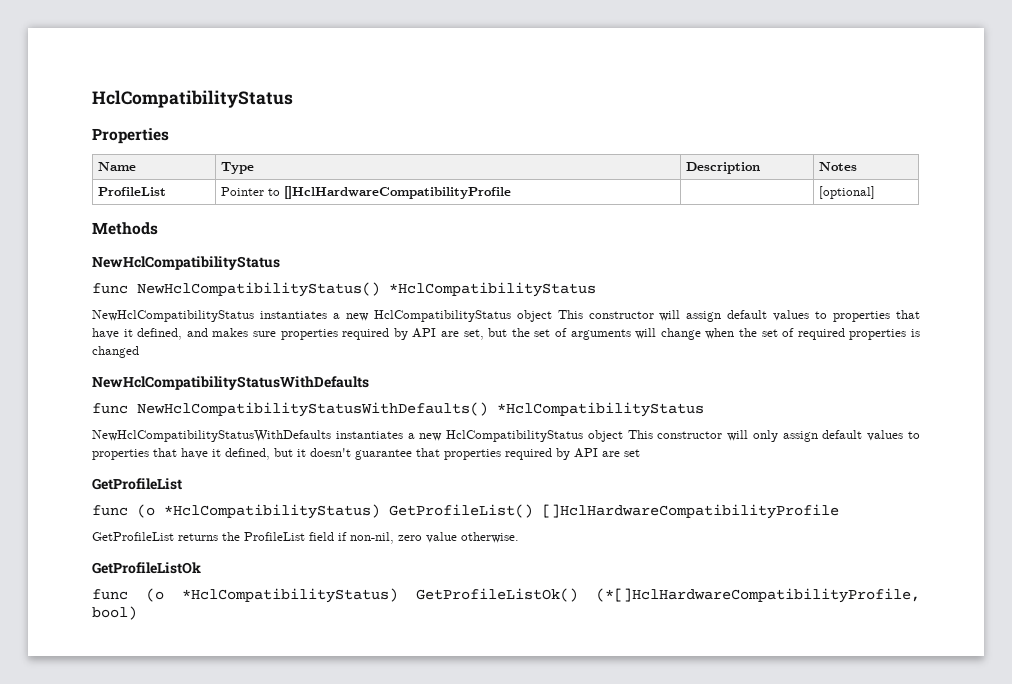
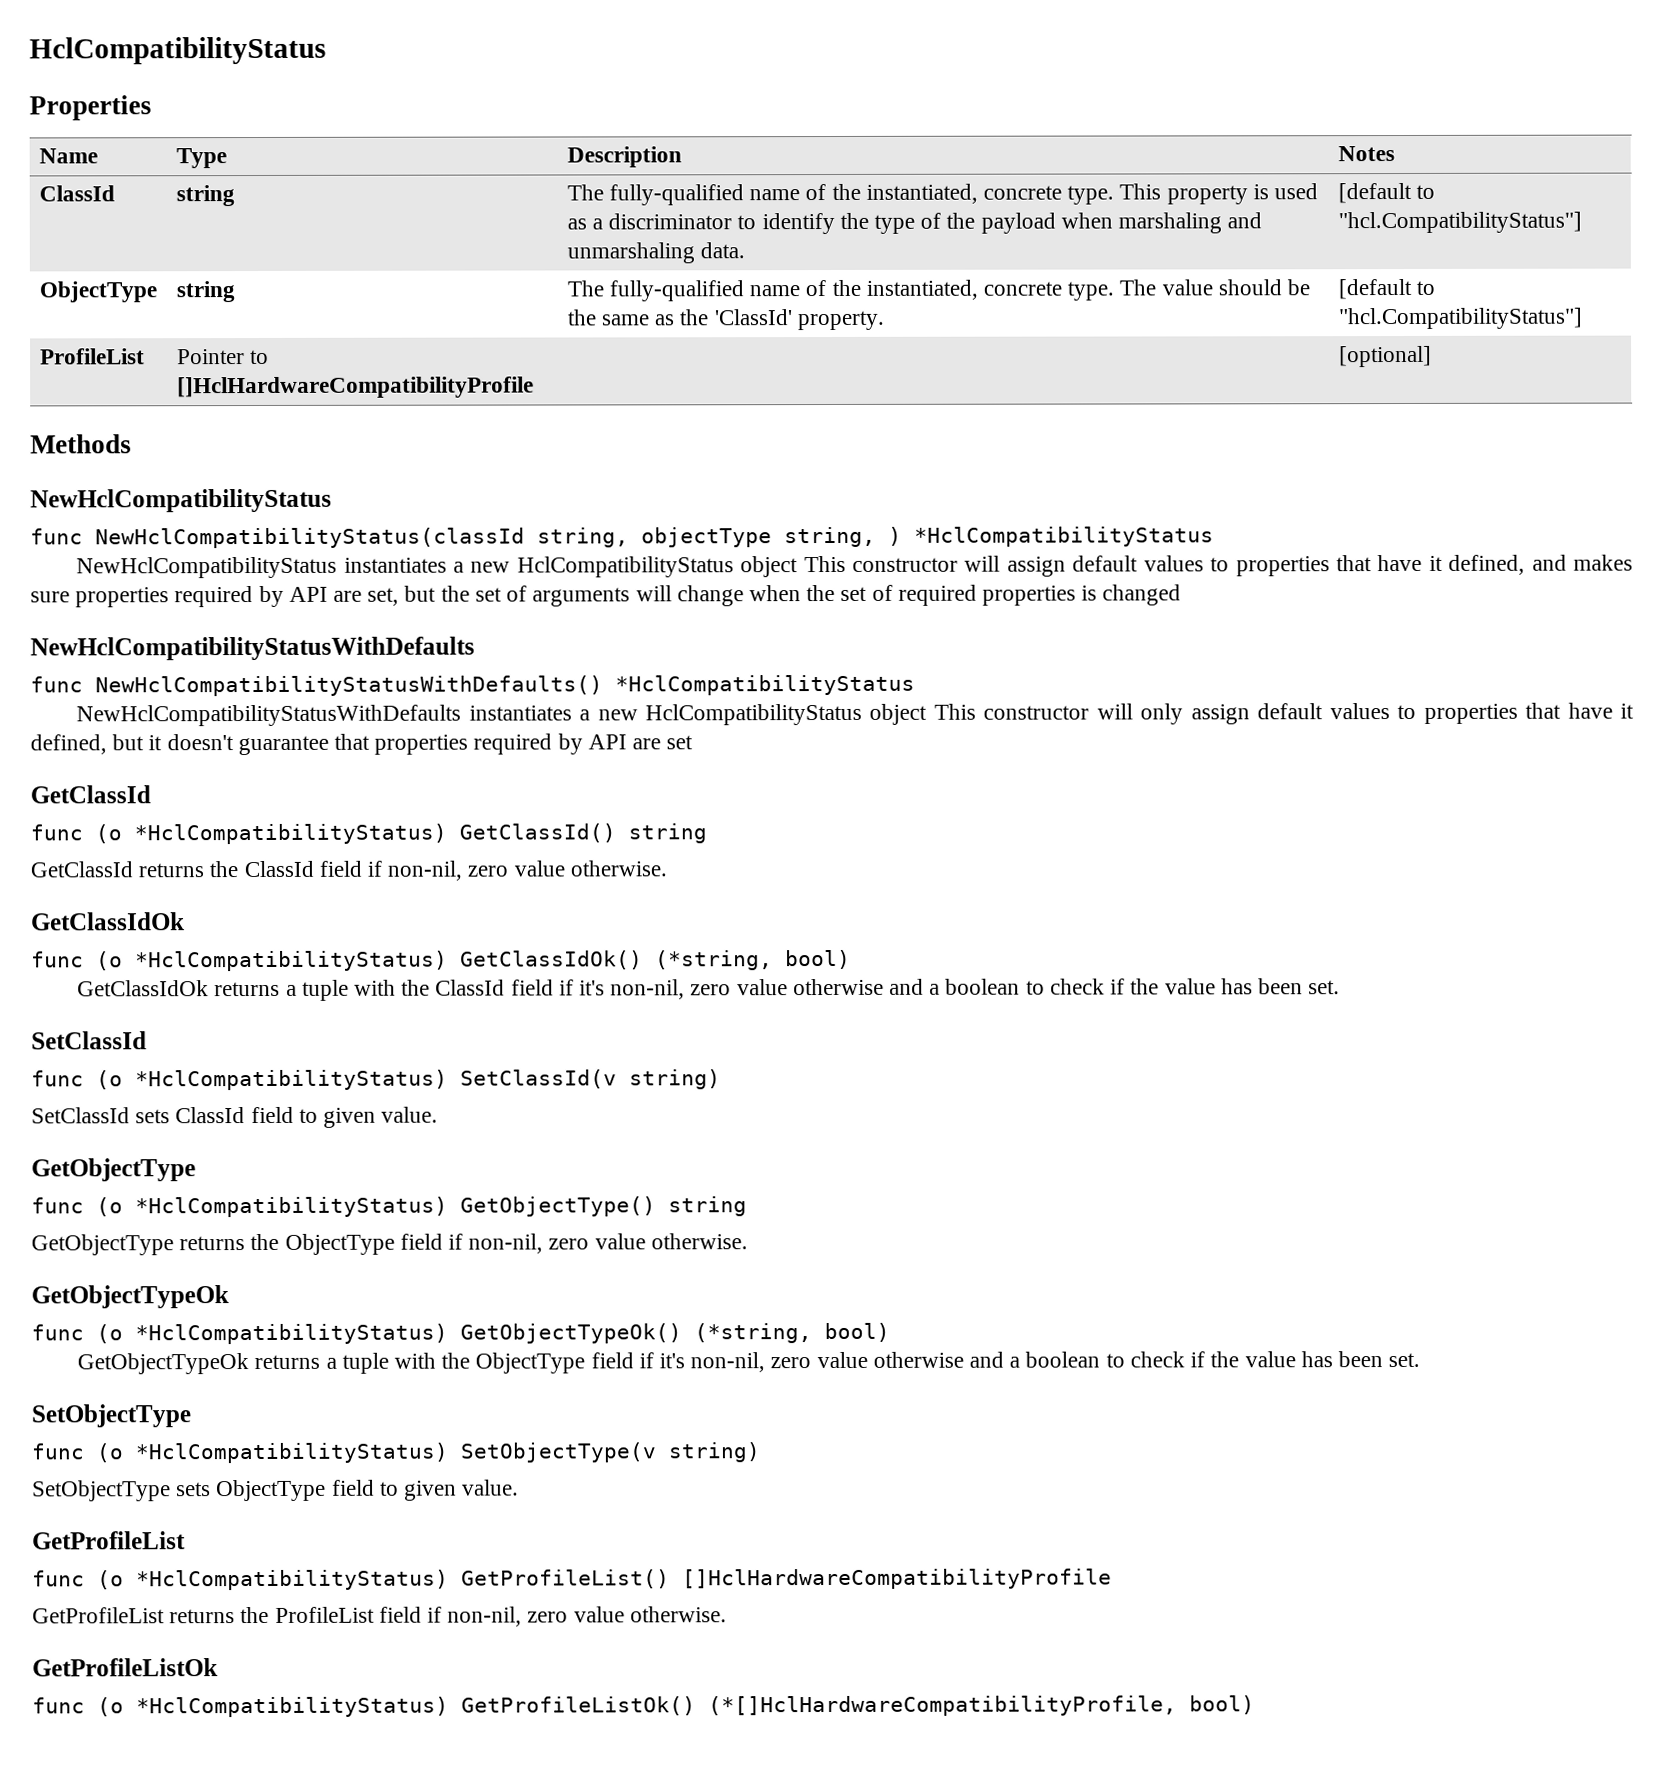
+ ClassId | string | The fully-qualified name of the instantiated, concrete type. This property is used as a discriminator to identify the type of the payload when marshaling and unmarshaling data. | [default to "hcl.CompatibilityStatus"]
+ ObjectType | string | The fully-qualified name of the instantiated, concrete type. The value should be the same as the 'ClassId' property. | [default to "hcl.CompatibilityStatus"]
- func NewHclCompatibilityStatus() *HclCompatibilityStatus
+ func NewHclCompatibilityStatus(classId string, objectType string, ) *HclCompatibilityStatus
  NewHclCompatibilityStatusWithDefaults instantiates a new HclCompatibilityStatus object This constructor will only assign default values to properties that have it defined, but it doesn't guarantee that properties required by API are set
+ GetClassId
+ func (o *HclCompatibilityStatus) GetClassId() string
+ GetClassId returns the ClassId field if non-nil, zero value otherwise.
+ GetClassIdOk
+ func (o *HclCompatibilityStatus) GetClassIdOk() (*string, bool)
+ GetClassIdOk returns a tuple with the ClassId field if it's non-nil, zero value otherwise and a boolean to check if the value has been set.
+ SetClassId
+ func (o *HclCompatibilityStatus) SetClassId(v string)
+ SetClassId sets ClassId field to given value.
+ GetObjectType
+ func (o *HclCompatibilityStatus) GetObjectType() string
+ GetObjectType returns the ObjectType field if non-nil, zero value otherwise.
+ GetObjectTypeOk
+ func (o *HclCompatibilityStatus) GetObjectTypeOk() (*string, bool)
+ GetObjectTypeOk returns a tuple with the ObjectType field if it's non-nil, zero value otherwise and a boolean to check if the value has been set.
+ SetObjectType
+ func (o *HclCompatibilityStatus) SetObjectType(v string)
+ SetObjectType sets ObjectType field to given value.

